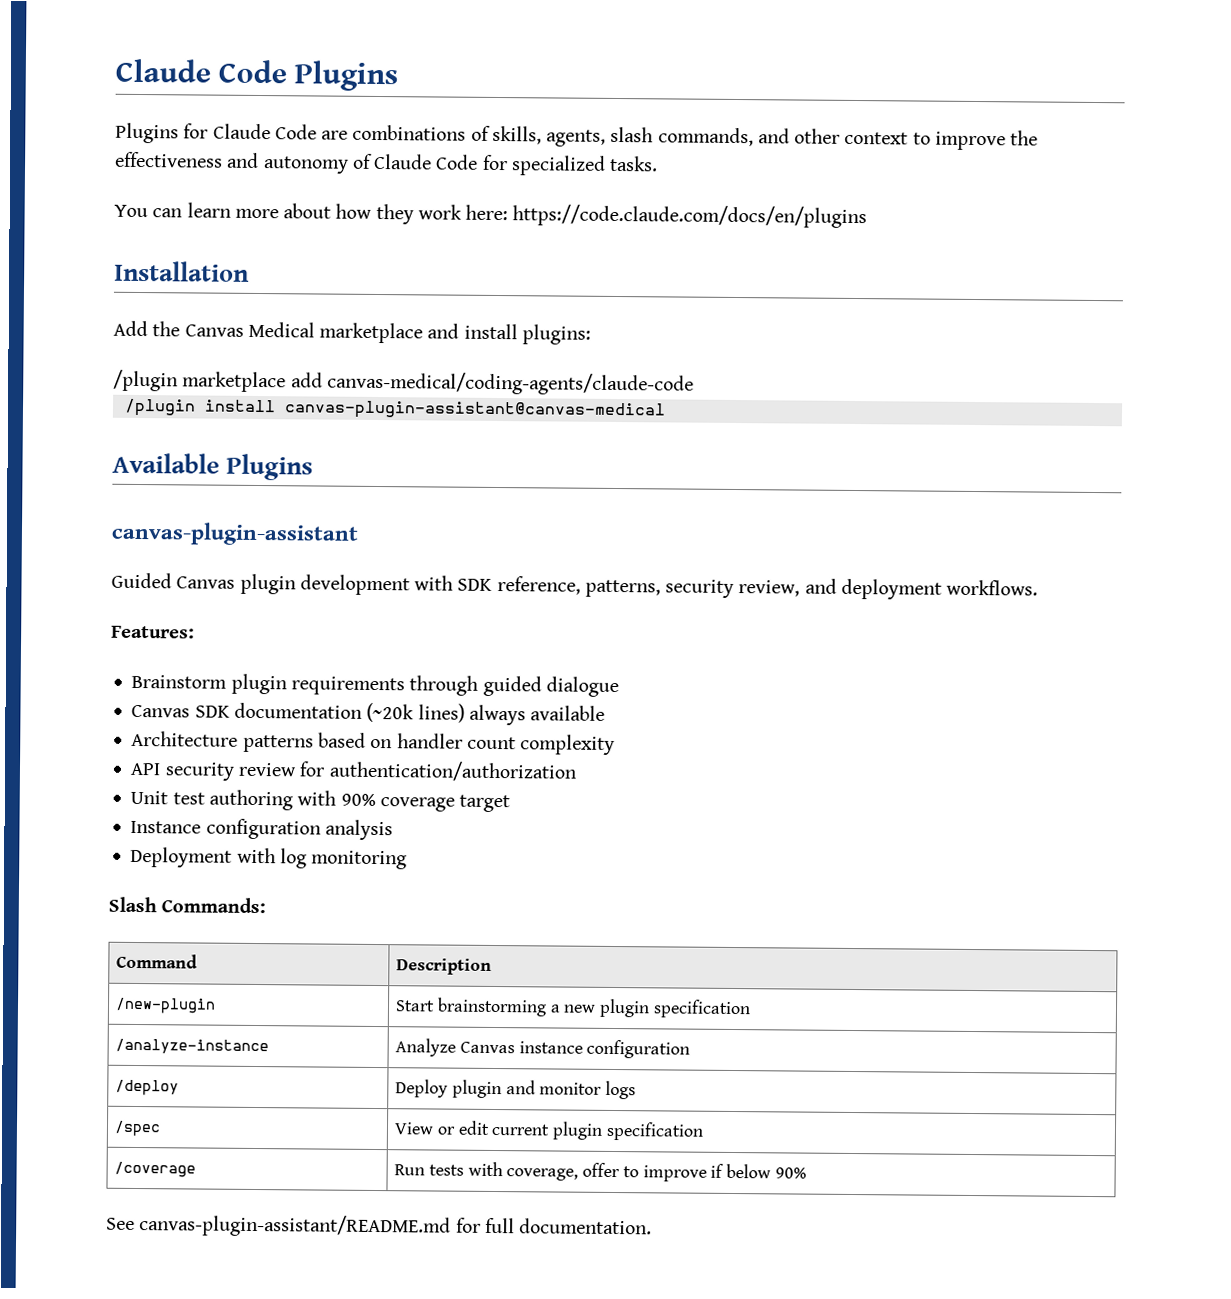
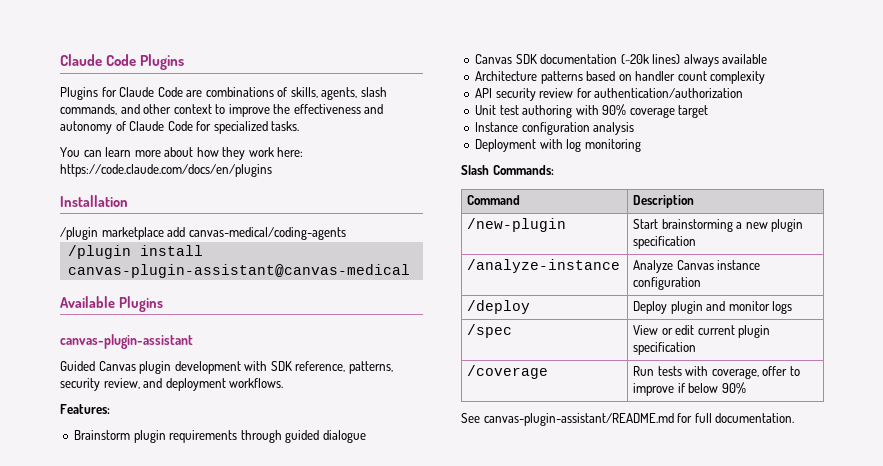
- Add the Canvas Medical marketplace and install plugins:
- /plugin marketplace add canvas-medical/coding-agents/claude-code
+ /plugin marketplace add canvas-medical/coding-agents

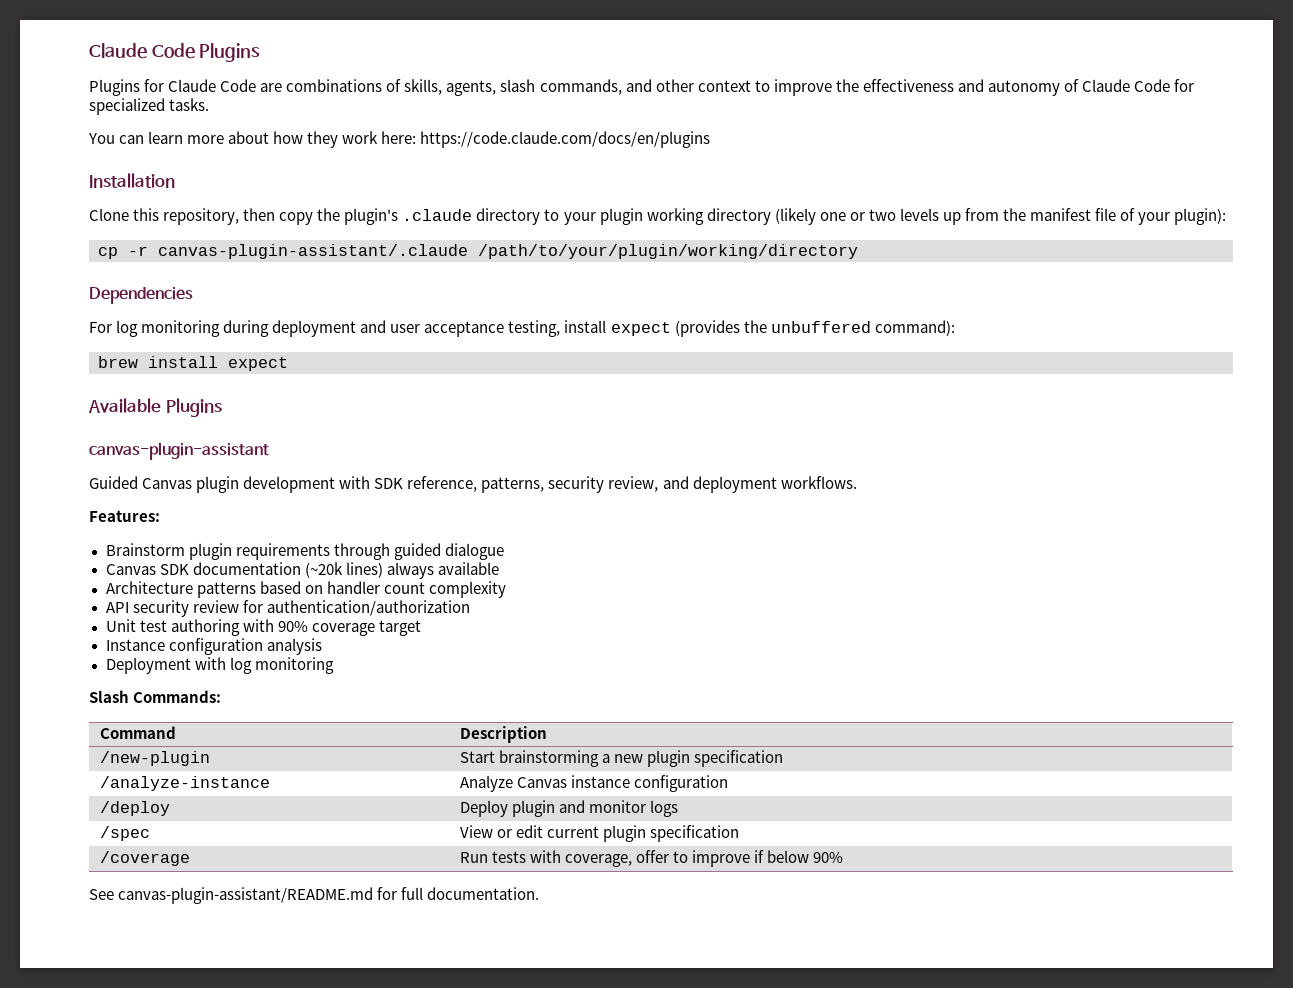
- /plugin marketplace add canvas-medical/coding-agents
- /plugin install canvas-plugin-assistant@canvas-medical
+ Clone this repository, then copy the plugin's .claude directory to your plugin working directory (likely one or two levels up from the manifest file of your plugin):
+ cp -r canvas-plugin-assistant/.claude /path/to/your/plugin/working/directory
+ Dependencies
+ For log monitoring during deployment and user acceptance testing, install expect (provides the unbuffered command):
+ brew install expect

